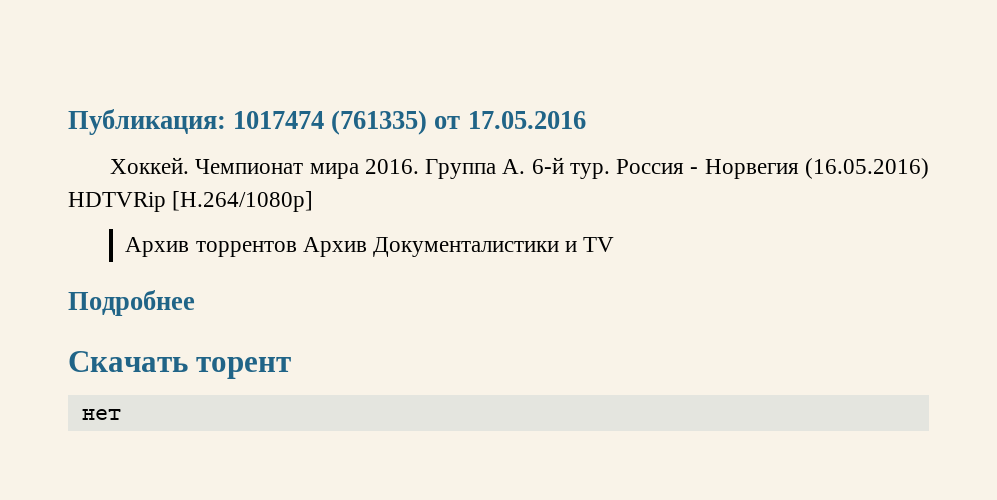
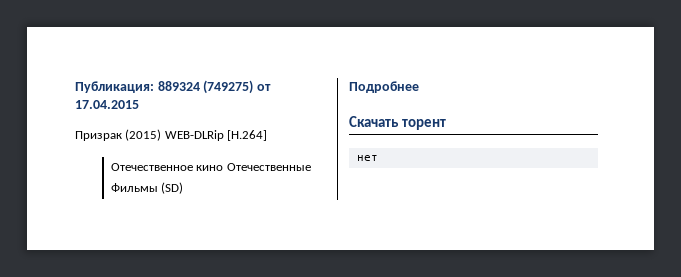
- Публикация: 1017474 (761335) от 17.05.2016
- Хоккей. Чемпионат мира 2016. Группа А. 6-й тур. Россия - Норвегия (16.05.2016) HDTVRip [H.264/1080p]
- Архив торрентов Архив Документалистики и TV
+ Публикация: 889324 (749275) от 17.04.2015
+ Призрак (2015) WEB-DLRip [H.264]
+ Отечественное кино Отечественные Фильмы (SD)

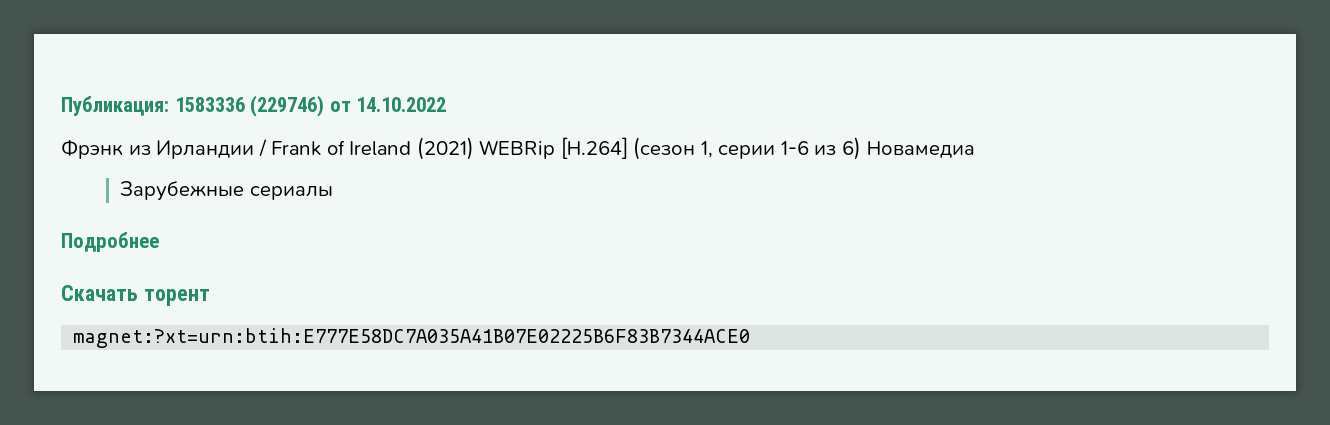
- Публикация: 889324 (749275) от 17.04.2015
- Призрак (2015) WEB-DLRip [H.264]
- Отечественное кино Отечественные Фильмы (SD)
+ Публикация: 1583336 (229746) от 14.10.2022
+ Фрэнк из Ирландии / Frank of Ireland (2021) WEBRip [H.264] (сезон 1, серии 1-6 из 6) Новамедиа
+ Зарубежные сериалы
- нет
+ magnet:?xt=urn:btih:E777E58DC7A035A41B07E02225B6F83B7344ACE0

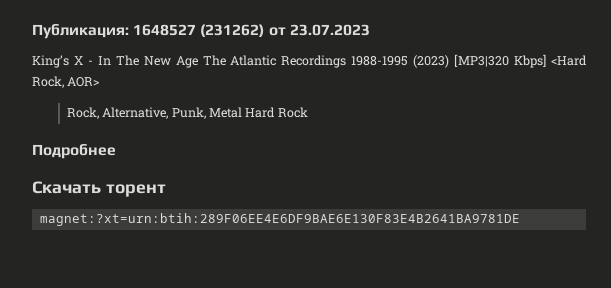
- Публикация: 1583336 (229746) от 14.10.2022
- Фрэнк из Ирландии / Frank of Ireland (2021) WEBRip [H.264] (сезон 1, серии 1-6 из 6) Новамедиа
- Зарубежные сериалы
+ Публикация: 1648527 (231262) от 23.07.2023
+ King’s X - In The New Age The Atlantic Recordings 1988-1995 (2023) [MP3|320 Kbps] <Hard Rock, AOR>
+ Rock, Alternative, Punk, Metal Hard Rock
- magnet:?xt=urn:btih:E777E58DC7A035A41B07E02225B6F83B7344ACE0
+ magnet:?xt=urn:btih:289F06EE4E6DF9BAE6E130F83E4B2641BA9781DE

